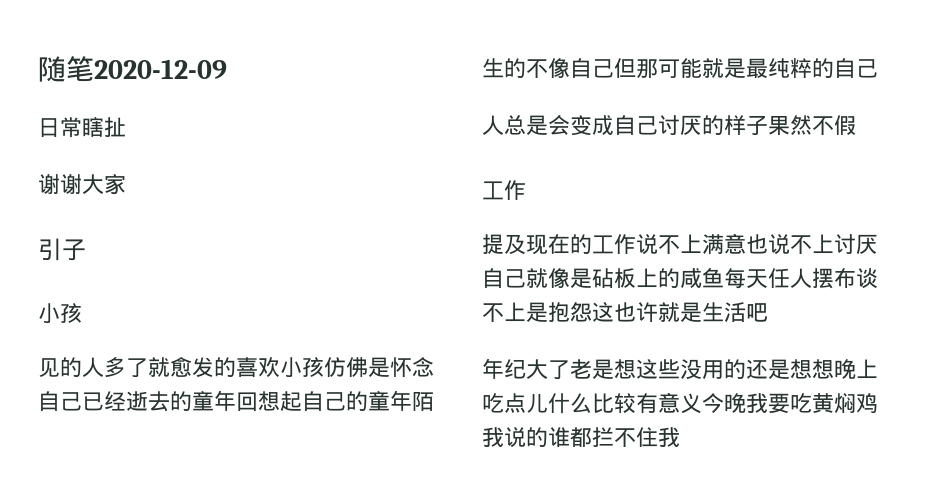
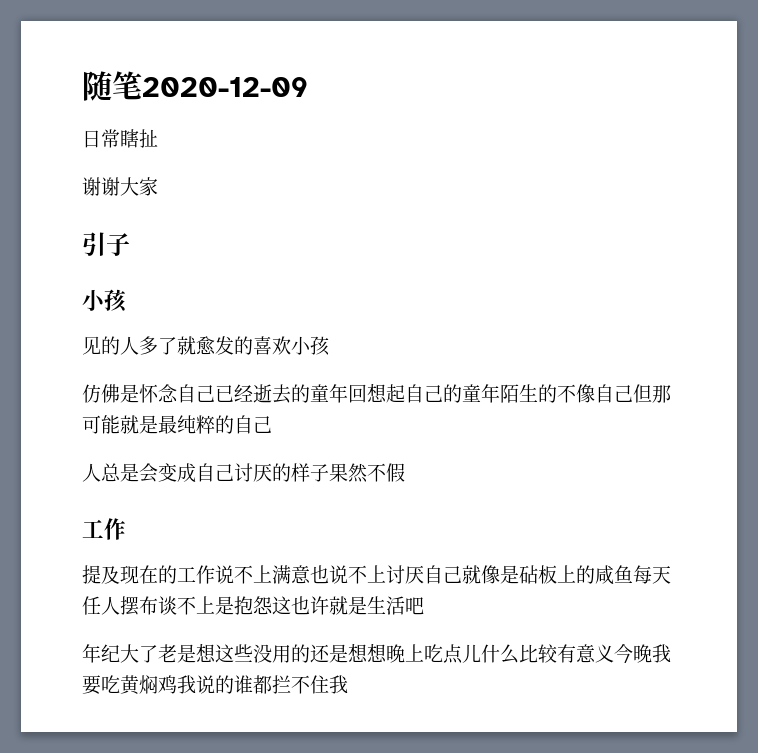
- 见的人多了就愈发的喜欢小孩仿佛是怀念自己已经逝去的童年回想起自己的童年陌生的不像自己但那可能就是最纯粹的自己
+ 见的人多了就愈发的喜欢小孩
+ 仿佛是怀念自己已经逝去的童年回想起自己的童年陌生的不像自己但那可能就是最纯粹的自己

